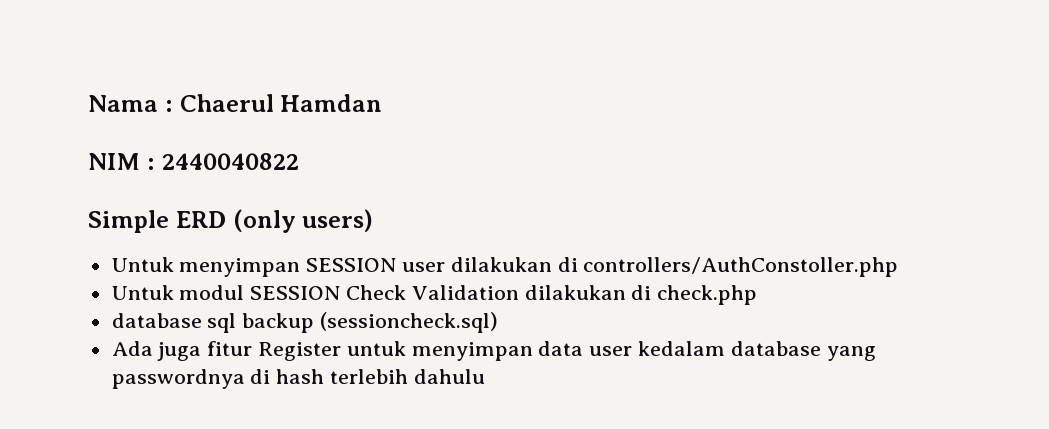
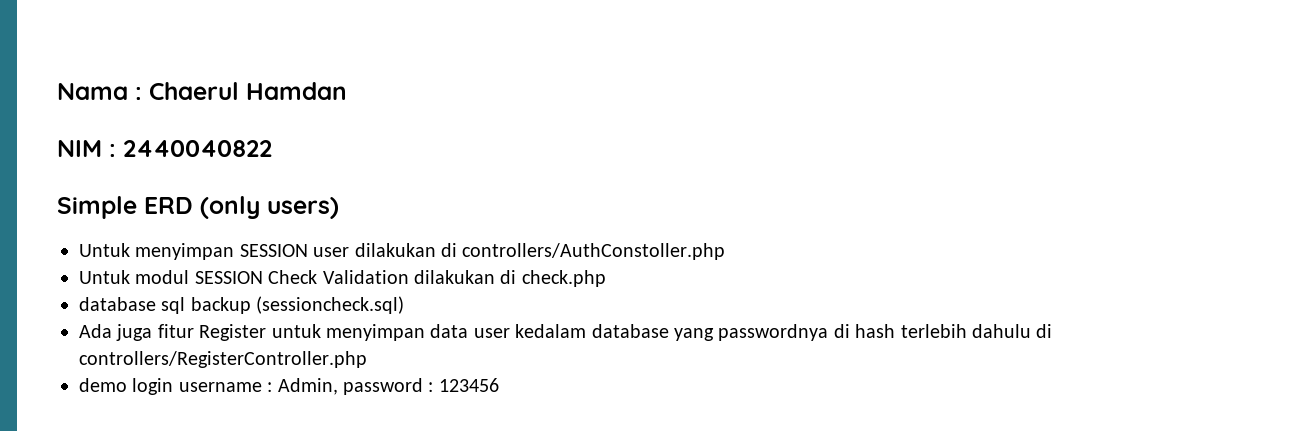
- Ada juga fitur Register untuk menyimpan data user kedalam database yang passwordnya di hash terlebih dahulu
+ Ada juga fitur Register untuk menyimpan data user kedalam database yang passwordnya di hash terlebih dahulu di controllers/RegisterController.php
+ demo login username : Admin, password : 123456

